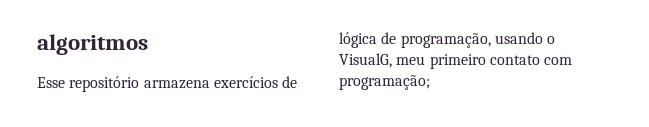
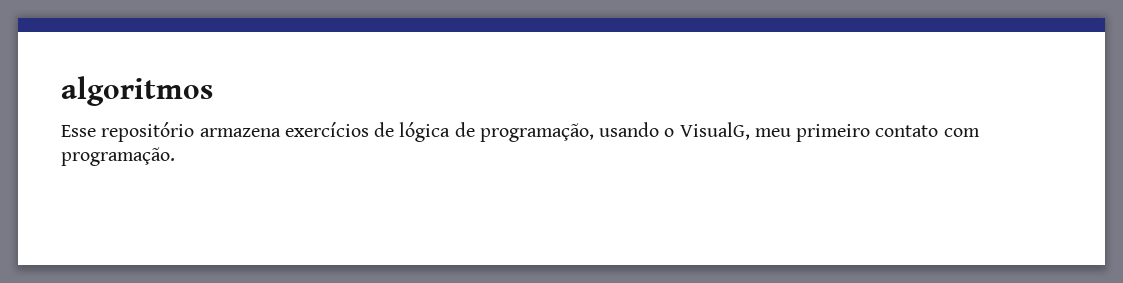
- Esse repositório armazena exercícios de lógica de programação, usando o VisualG, meu primeiro contato com programação;
+ Esse repositório armazena exercícios de lógica de programação, usando o VisualG, meu primeiro contato com programação.

